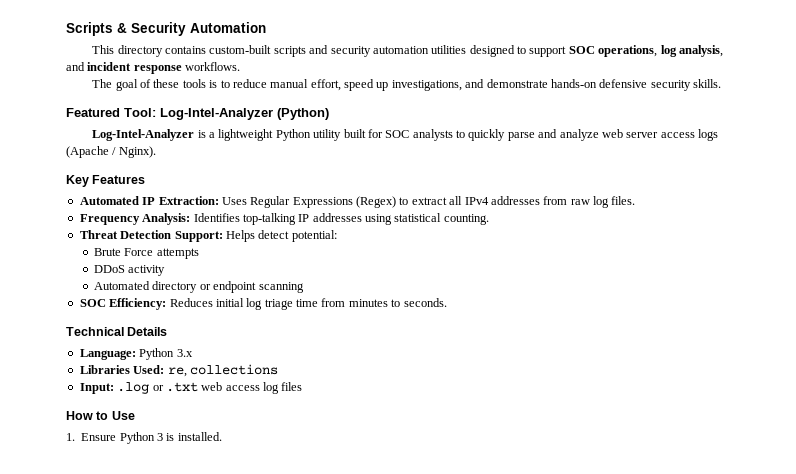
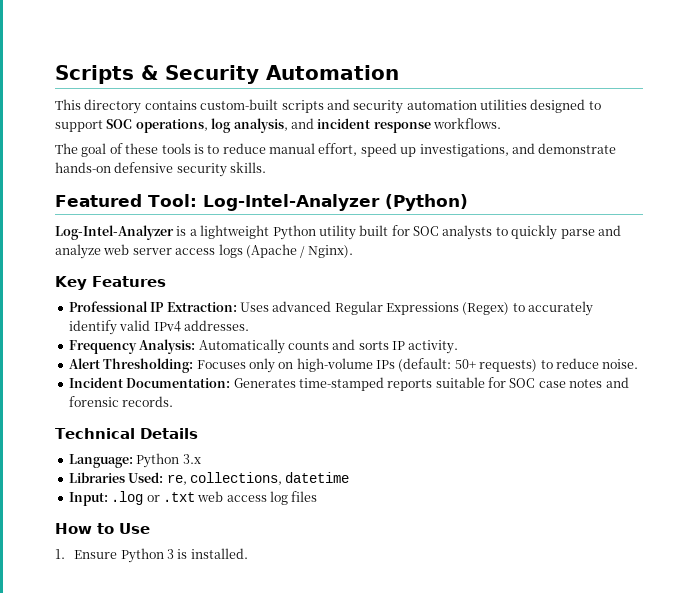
- Automated IP Extraction: Uses Regular Expressions (Regex) to extract all IPv4 addresses from raw log files.
- Frequency Analysis: Identifies top-talking IP addresses using statistical counting.
- Threat Detection Support: Helps detect potential:
- Brute Force attempts
- DDoS activity
- Automated directory or endpoint scanning
- SOC Efficiency: Reduces initial log triage time from minutes to seconds.
+ Professional IP Extraction: Uses advanced Regular Expressions (Regex) to accurately identify valid IPv4 addresses.
+ Frequency Analysis: Automatically counts and sorts IP activity.
+ Alert Thresholding: Focuses only on high-volume IPs (default: 50+ requests) to reduce noise.
+ Incident Documentation: Generates time-stamped reports suitable for SOC case notes and forensic records.
- Libraries Used: re, collections
+ Libraries Used: re, collections, datetime

